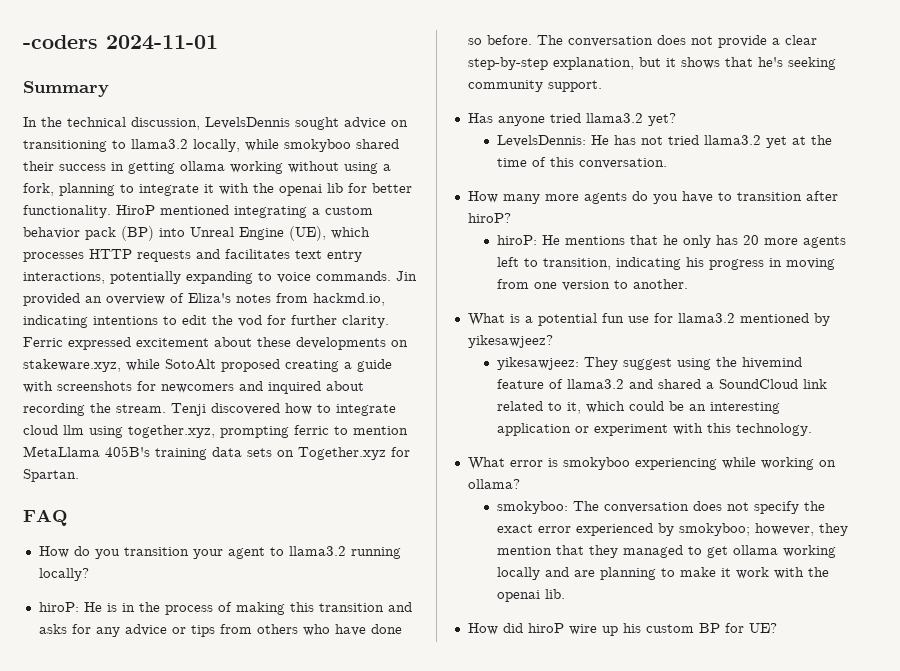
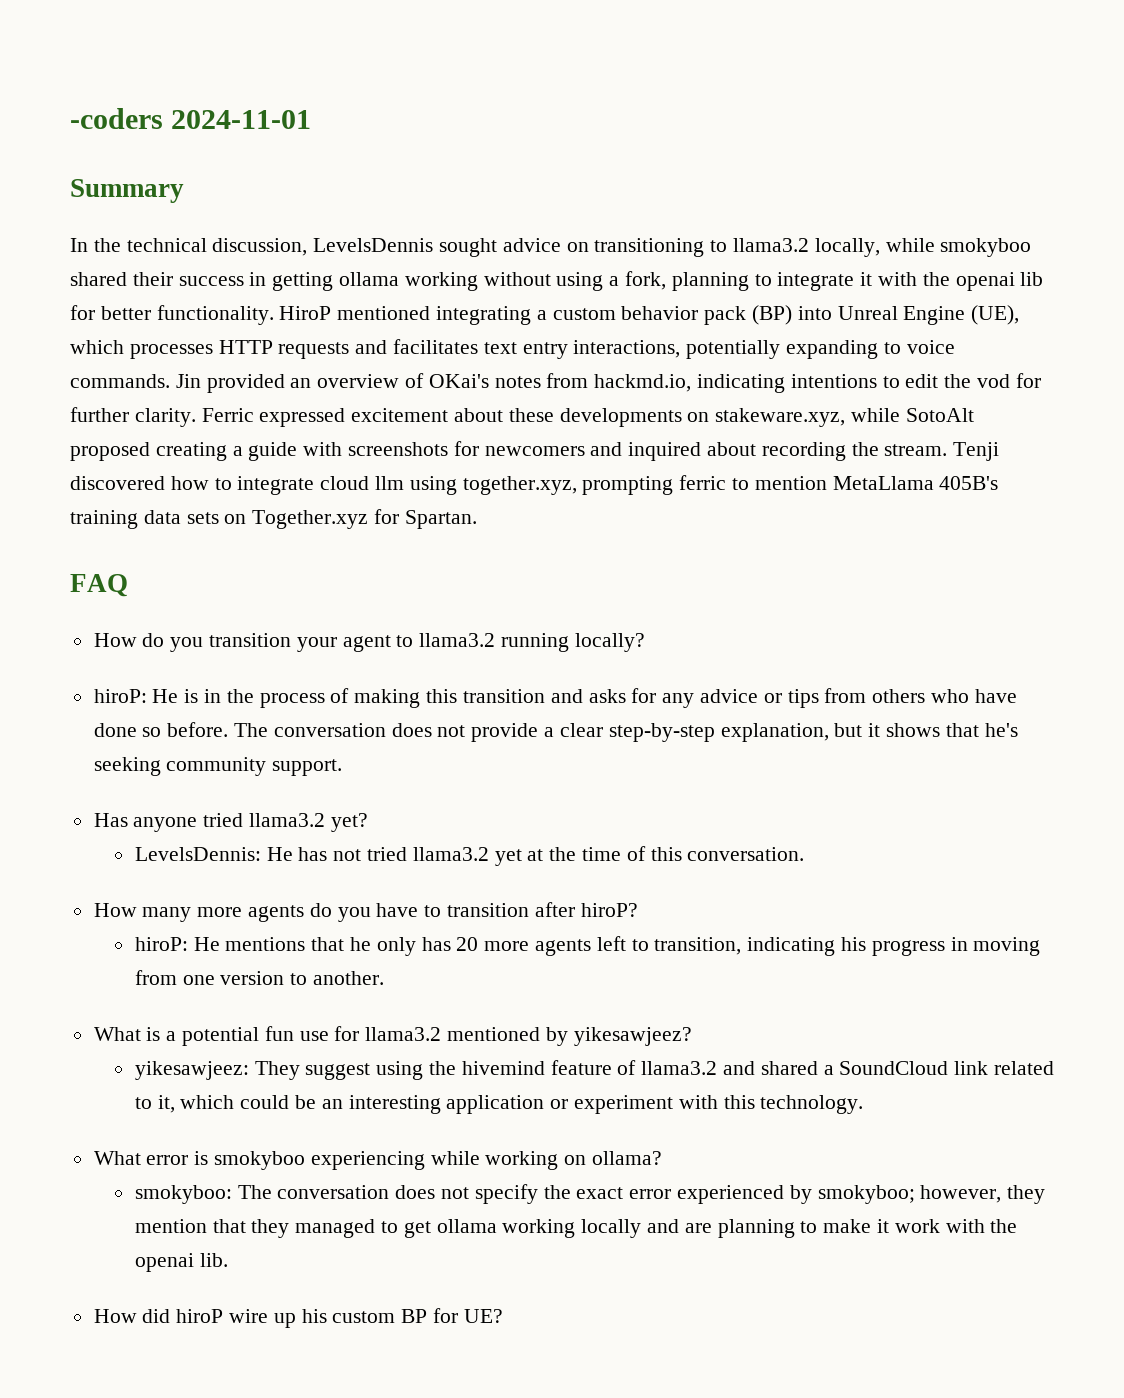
- Jin provided an overview of Eliza's notes from hackmd.io, indicating intentions to edit the vod for further clarity.
+ Jin provided an overview of OKai's notes from hackmd.io, indicating intentions to edit the vod for further clarity.

